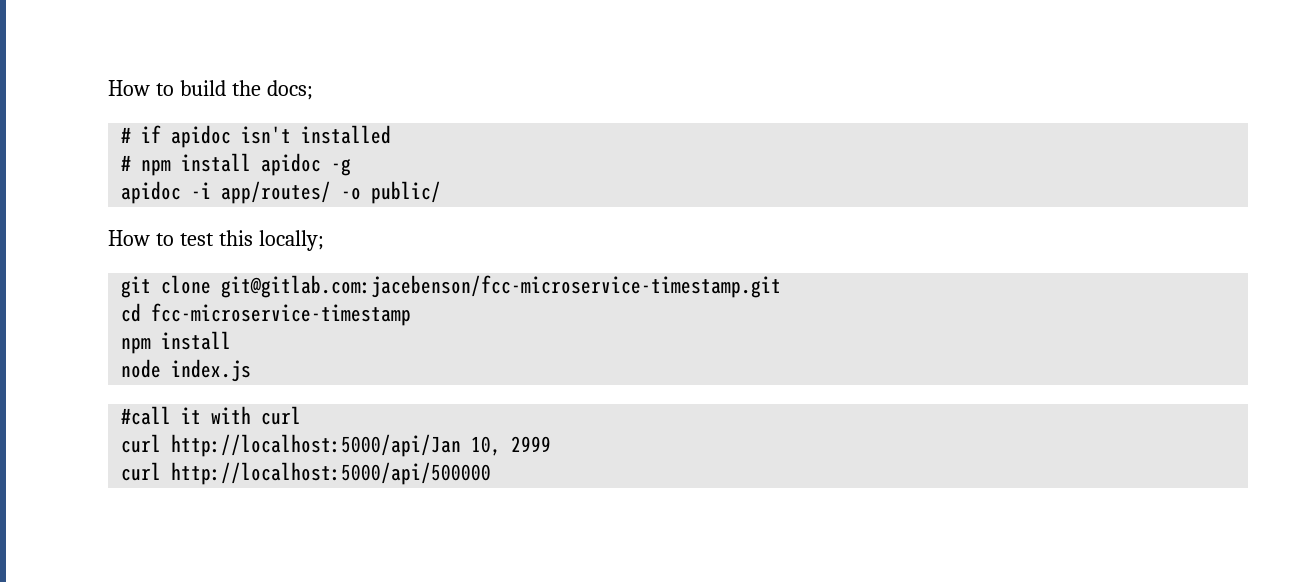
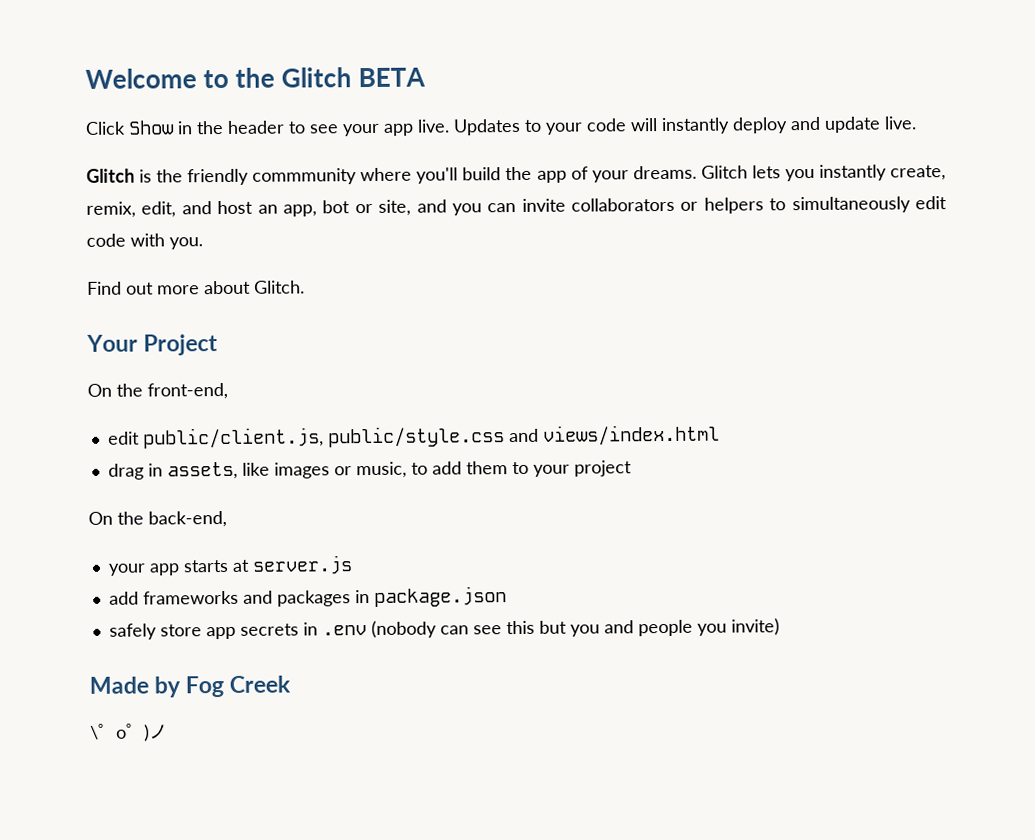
- How to build the docs;
- # if apidoc isn't installed
- # npm install apidoc -g
- apidoc -i app/routes/ -o public/
- How to test this locally;
- git clone git@gitlab.com:jacebenson/fcc-microservice-timestamp.git
- cd fcc-microservice-timestamp
- npm install
- node index.js
- #call it with curl
- curl http://localhost:5000/api/Jan 10, 2999
- curl http://localhost:5000/api/500000
+ Welcome to the Glitch BETA
+ Click Show in the header to see your app live. Updates to your code will instantly deploy and update live.
+ Glitch is the friendly commmunity where you'll build the app of your dreams. Glitch lets you instantly create, remix, edit, and host an app, bot or site, and you can invite collaborators or helpers to simultaneously edit code with you.
+ Find out more about Glitch.
+ Your Project
+ On the front-end,
+ edit public/client.js, public/style.css and views/index.html
+ drag in assets, like images or music, to add them to your project
+ On the back-end,
+ your app starts at server.js
+ add frameworks and packages in package.json
+ safely store app secrets in .env (nobody can see this but you and people you invite)
+ Made by Fog Creek
+ \゜o゜)ノ

